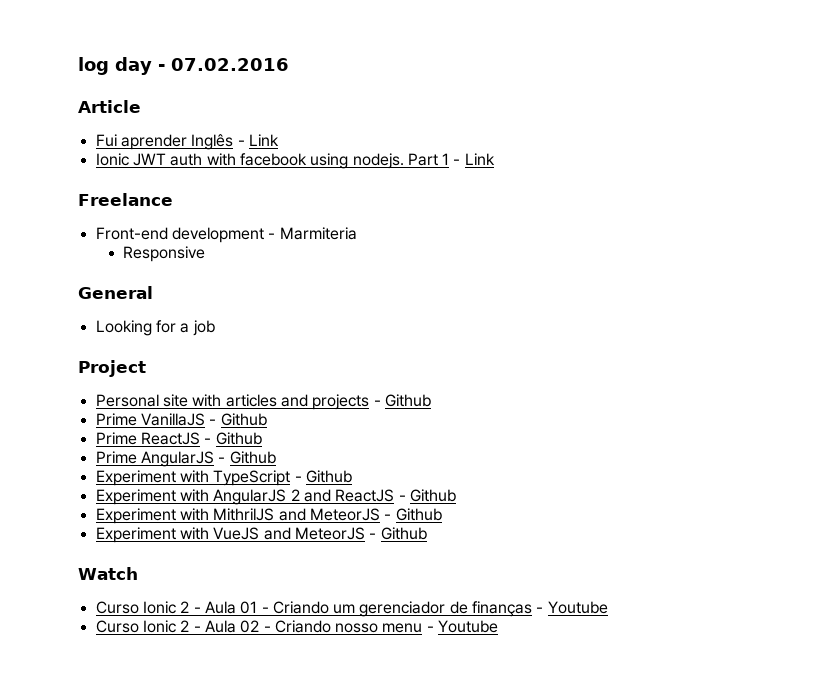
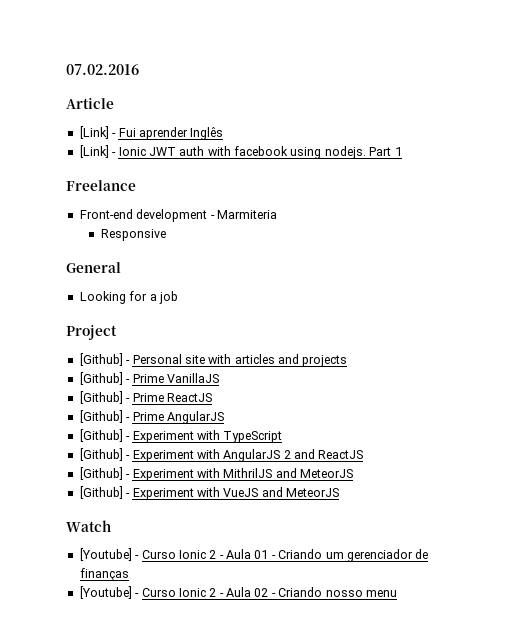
- log day - 07.02.2016
+ 07.02.2016
- Fui aprender Inglês - Link
- Ionic JWT auth with facebook using nodejs.
+ [Link] - Fui aprender Inglês
+ [Link] - Ionic JWT auth with facebook using nodejs.
- Part 1 - Link
+ Part 1
- Personal site with articles and projects - Github
- Prime VanillaJS - Github
- Prime ReactJS - Github
- Prime AngularJS - Github
- Experiment with TypeScript - Github
- Experiment with AngularJS 2 and ReactJS - Github
- Experiment with MithrilJS and MeteorJS - Github
- Experiment with VueJS and MeteorJS - Github
+ [Github] - Personal site with articles and projects
+ [Github] - Prime VanillaJS
+ [Github] - Prime ReactJS
+ [Github] - Prime AngularJS
+ [Github] - Experiment with TypeScript
+ [Github] - Experiment with AngularJS 2 and ReactJS
+ [Github] - Experiment with MithrilJS and MeteorJS
+ [Github] - Experiment with VueJS and MeteorJS
- Curso Ionic 2 - Aula 01 - Criando um gerenciador de finanças - Youtube
- Curso Ionic 2 - Aula 02 - Criando nosso menu - Youtube
+ [Youtube] - Curso Ionic 2 - Aula 01 - Criando um gerenciador de finanças
+ [Youtube] - Curso Ionic 2 - Aula 02 - Criando nosso menu

